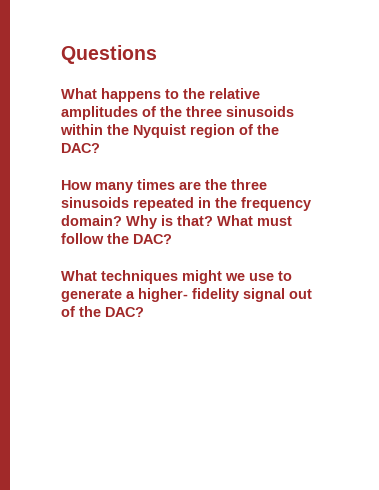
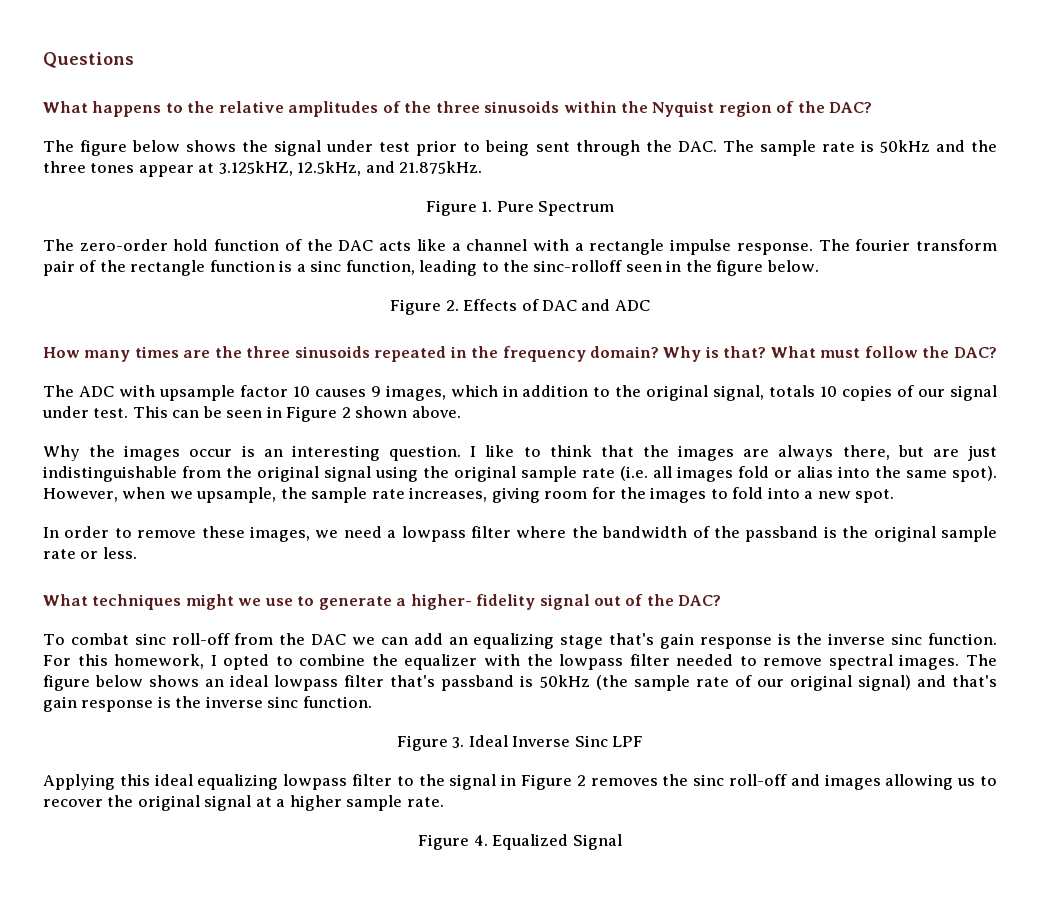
+ The figure below shows the signal under test prior to being sent through the DAC. The sample rate is 50kHz and the three tones appear at 3.125kHZ, 12.5kHz, and 21.875kHz.
+ Figure 1. Pure Spectrum
+ The zero-order hold function of the DAC acts like a channel with a rectangle impulse response. The fourier transform pair of the rectangle function is a sinc function, leading to the sinc-rolloff seen in the figure below.
+ Figure 2. Effects of DAC and ADC
+ The ADC with upsample factor 10 causes 9 images, which in addition to the original signal, totals 10 copies of our signal under test. This can be seen in Figure 2 shown above.
+ Why the images occur is an interesting question. I like to think that the images are always there, but are just indistinguishable from the original signal using the original sample rate (i.e. all images fold or alias into the same spot). However, when we upsample, the sample rate increases, giving room for the images to fold into a new spot.
+ In order to remove these images, we need a lowpass filter where the bandwidth of the passband is the original sample rate or less.
+ To combat sinc roll-off from the DAC we can add an equalizing stage that's gain response is the inverse sinc function. For this homework, I opted to combine the equalizer with the lowpass filter needed to remove spectral images. The figure below shows an ideal lowpass filter that's passband is 50kHz (the sample rate of our original signal) and that's gain response is the inverse sinc function.
+ Figure 3. Ideal Inverse Sinc LPF
+ Applying this ideal equalizing lowpass filter to the signal in Figure 2 removes the sinc roll-off and images allowing us to recover the original signal at a higher sample rate.
+ Figure 4. Equalized Signal

